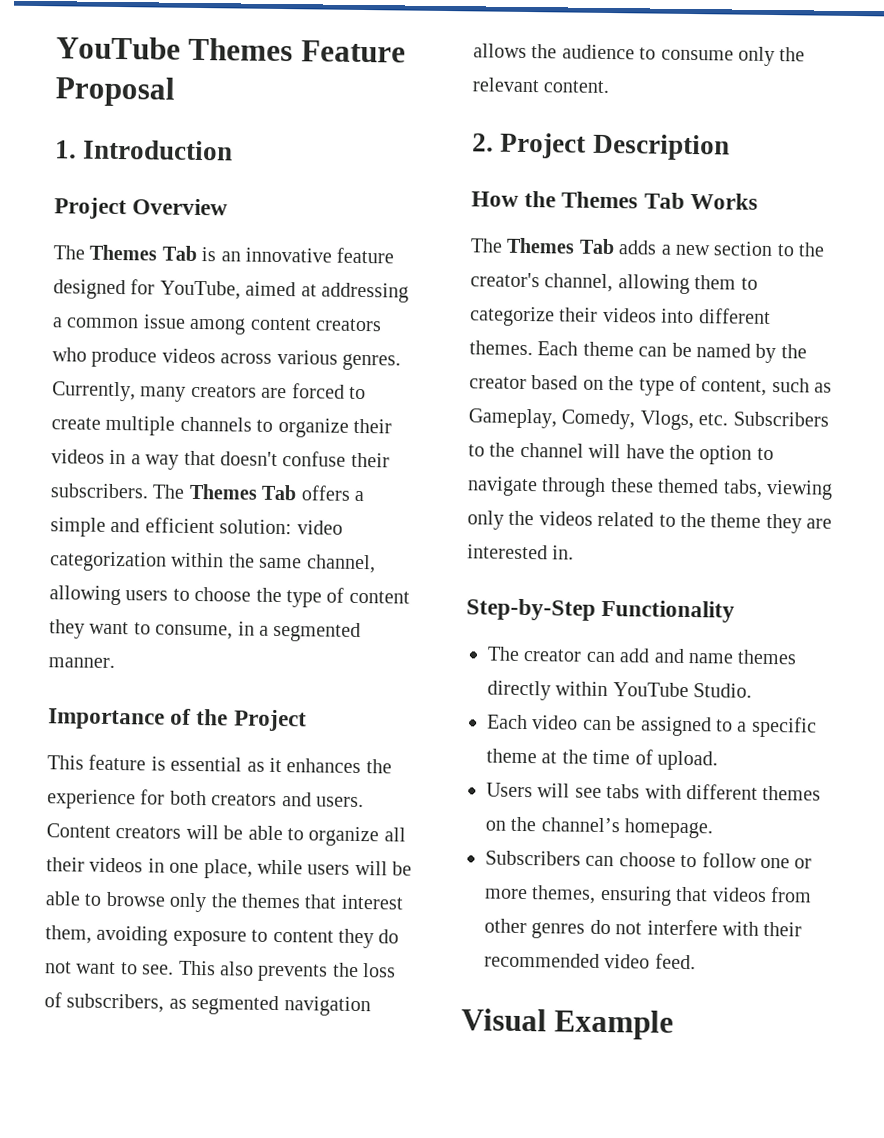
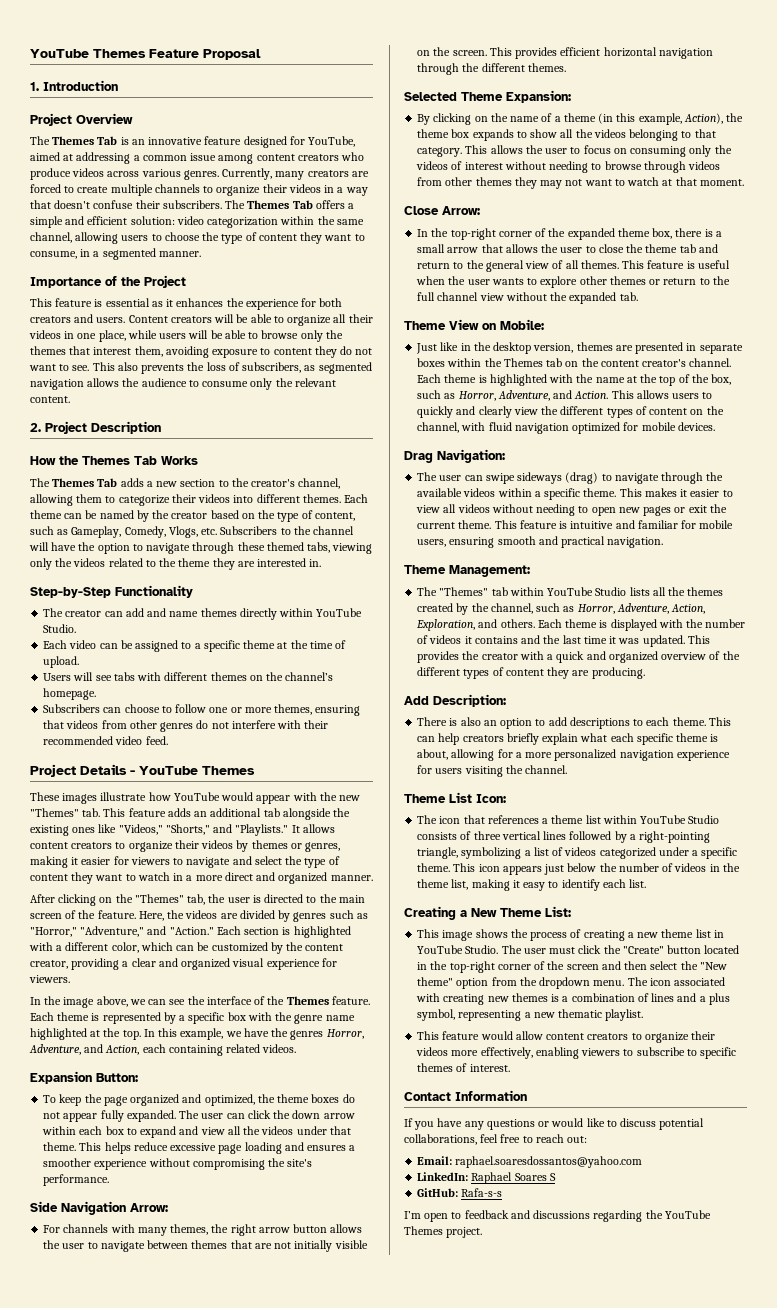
- Visual Example
+ Project Details - YouTube Themes
+ These images illustrate how YouTube would appear with the new "Themes" tab. This feature adds an additional tab alongside the existing ones like "Videos," "Shorts," and "Playlists." It allows content creators to organize their videos by themes or genres, making it easier for viewers to navigate and select the type of content they want to watch in a more direct and organized manner.
+ After clicking on the "Themes" tab, the user is directed to the main screen of the feature. Here, the videos are divided by genres such as "Horror," "Adventure," and "Action." Each section is highlighted with a different color, which can be customized by the content creator, providing a clear and organized visual experience for viewers.
+ In the image above, we can see the interface of the Themes feature. Each theme is represented by a specific box with the genre name highlighted at the top. In this example, we have the genres Horror, Adventure, and Action, each containing related videos.
+ Expansion Button:
+ To keep the page organized and optimized, the theme boxes do not appear fully expanded. The user can click the down arrow within each box to expand and view all the videos under that theme. This helps reduce excessive page loading and ensures a smoother experience without compromising the site's performance.
+ Side Navigation Arrow:
+ For channels with many themes, the right arrow button allows the user to navigate between themes that are not initially visible on the screen. This provides efficient horizontal navigation through the different themes.
+ Selected Theme Expansion:
+ By clicking on the name of a theme (in this example, Action), the theme box expands to show all the videos belonging to that category. This allows the user to focus on consuming only the videos of interest without needing to browse through videos from other themes they may not want to watch at that moment.
+ Close Arrow:
+ In the top-right corner of the expanded theme box, there is a small arrow that allows the user to close the theme tab and return to the general view of all themes. This feature is useful when the user wants to explore other themes or return to the full channel view without the expanded tab.
+ Theme View on Mobile:
+ Just like in the desktop version, themes are presented in separate boxes within the Themes tab on the content creator's channel. Each theme is highlighted with the name at the top of the box, such as Horror, Adventure, and Action. This allows users to quickly and clearly view the different types of content on the channel, with fluid navigation optimized for mobile devices.
+ Drag Navigation:
+ The user can swipe sideways (drag) to navigate through the available videos within a specific theme. This makes it easier to view all videos without needing to open new pages or exit the current theme. This feature is intuitive and familiar for mobile users, ensuring smooth and practical navigation.
+ Theme Management:
+ The "Themes" tab within YouTube Studio lists all the themes created by the channel, such as Horror, Adventure, Action, Exploration, and others. Each theme is displayed with the number of videos it contains and the last time it was updated. This provides the creator with a quick and organized overview of the different types of content they are producing.
+ Add Description:
+ There is also an option to add descriptions to each theme. This can help creators briefly explain what each specific theme is about, allowing for a more personalized navigation experience for users visiting the channel.
+ Theme List Icon:
+ The icon that references a theme list within YouTube Studio consists of three vertical lines followed by a right-pointing triangle, symbolizing a list of videos categorized under a specific theme. This icon appears just below the number of videos in the theme list, making it easy to identify each list.
+ Creating a New Theme List:
+ This image shows the process of creating a new theme list in YouTube Studio. The user must click the "Create" button located in the top-right corner of the screen and then select the "New theme" option from the dropdown menu. The icon associated with creating new themes is a combination of lines and a plus symbol, representing a new thematic playlist.
+ This feature would allow content creators to organize their videos more effectively, enabling viewers to subscribe to specific themes of interest.
+ Contact Information
+ If you have any questions or would like to discuss potential collaborations, feel free to reach out:
+ Email: raphael.soaresdossantos@yahoo.com
+ LinkedIn: Raphael Soares S
+ GitHub: Rafa-s-s
+ I’m open to feedback and discussions regarding the YouTube Themes project.

